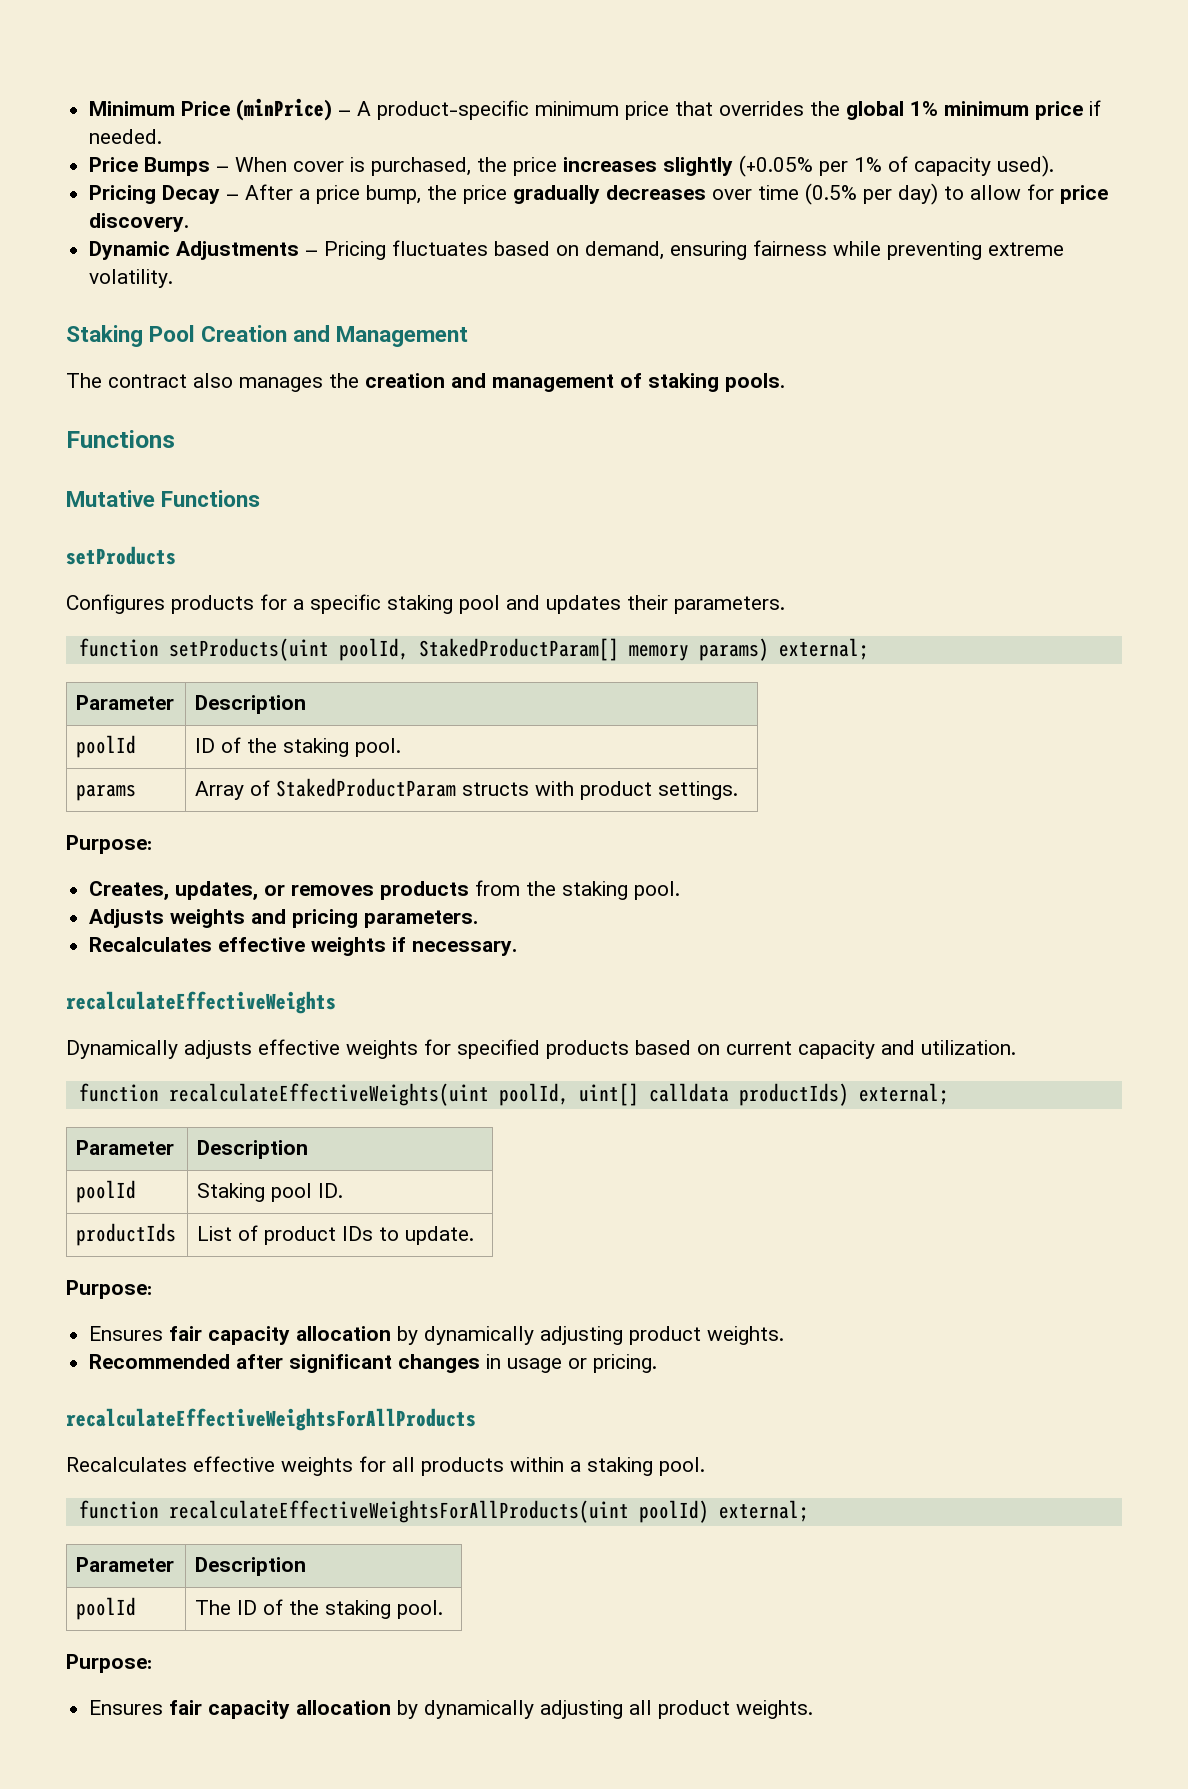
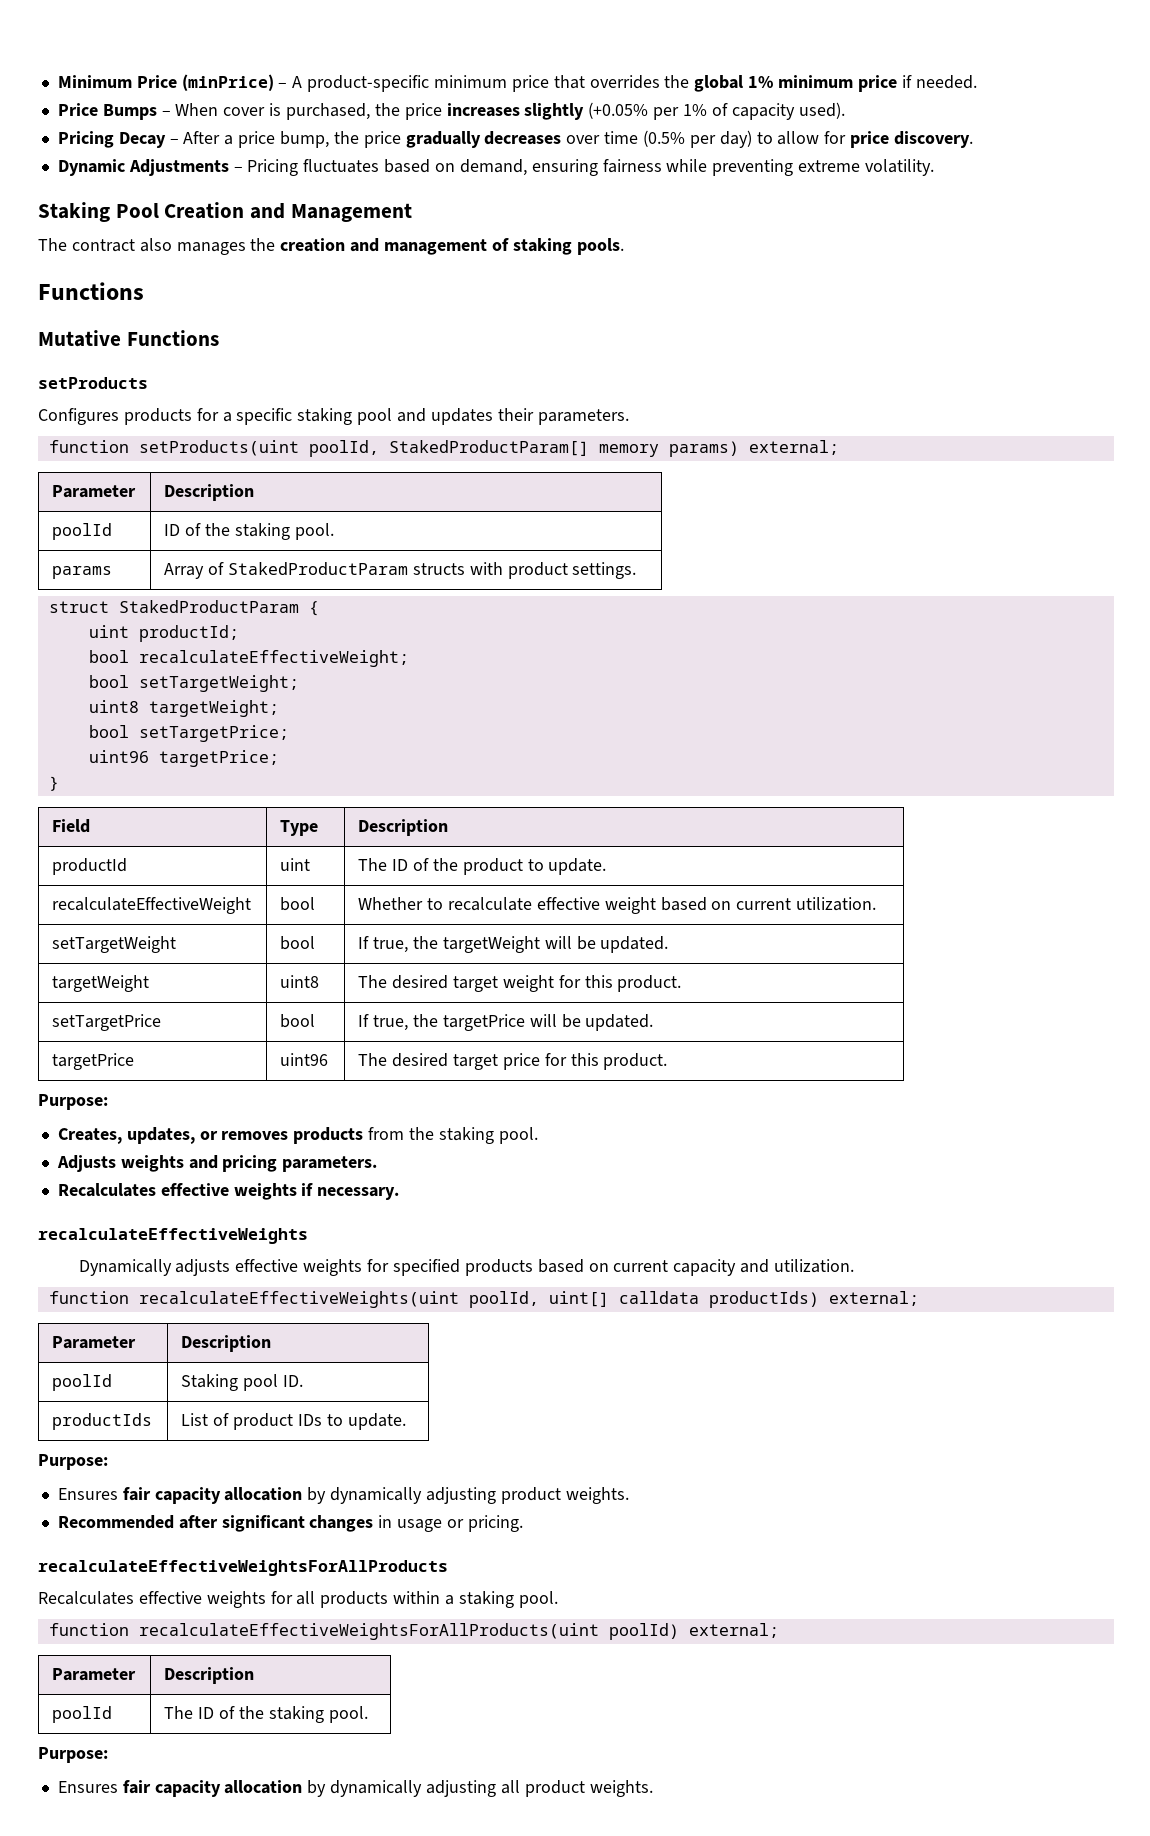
+ struct StakedProductParam {
+ uint productId;
+ bool recalculateEffectiveWeight;
+ bool setTargetWeight;
+ uint8 targetWeight;
+ bool setTargetPrice;
+ uint96 targetPrice;
+ }
+ Field | Type | Description
+ productId | uint | The ID of the product to update.
+ recalculateEffectiveWeight | bool | Whether to recalculate effective weight based on current utilization.
+ setTargetWeight | bool | If true, the targetWeight will be updated.
+ targetWeight | uint8 | The desired target weight for this product.
+ setTargetPrice | bool | If true, the targetPrice will be updated.
+ targetPrice | uint96 | The desired target price for this product.

